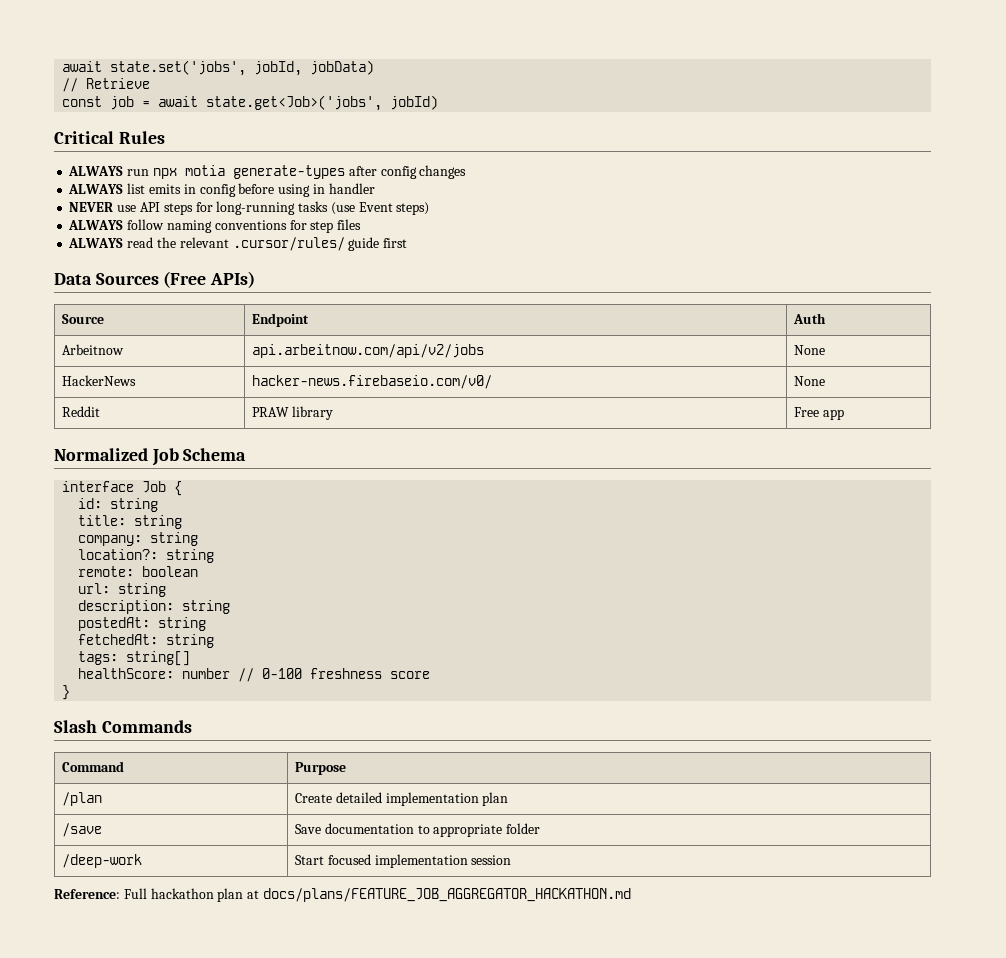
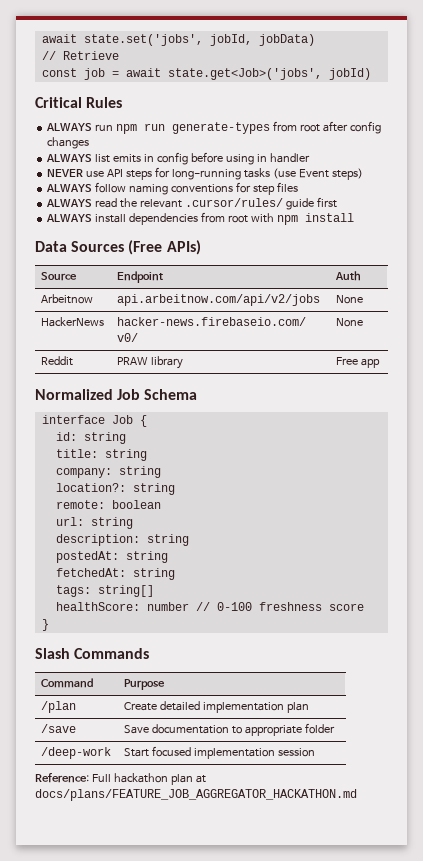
- ALWAYS run npx motia generate-types after config changes
+ ALWAYS run npm run generate-types from root after config changes
+ ALWAYS install dependencies from root with npm install

